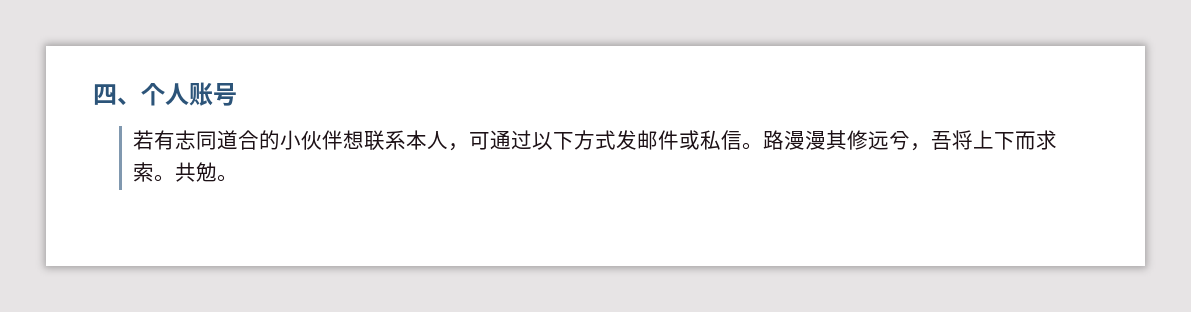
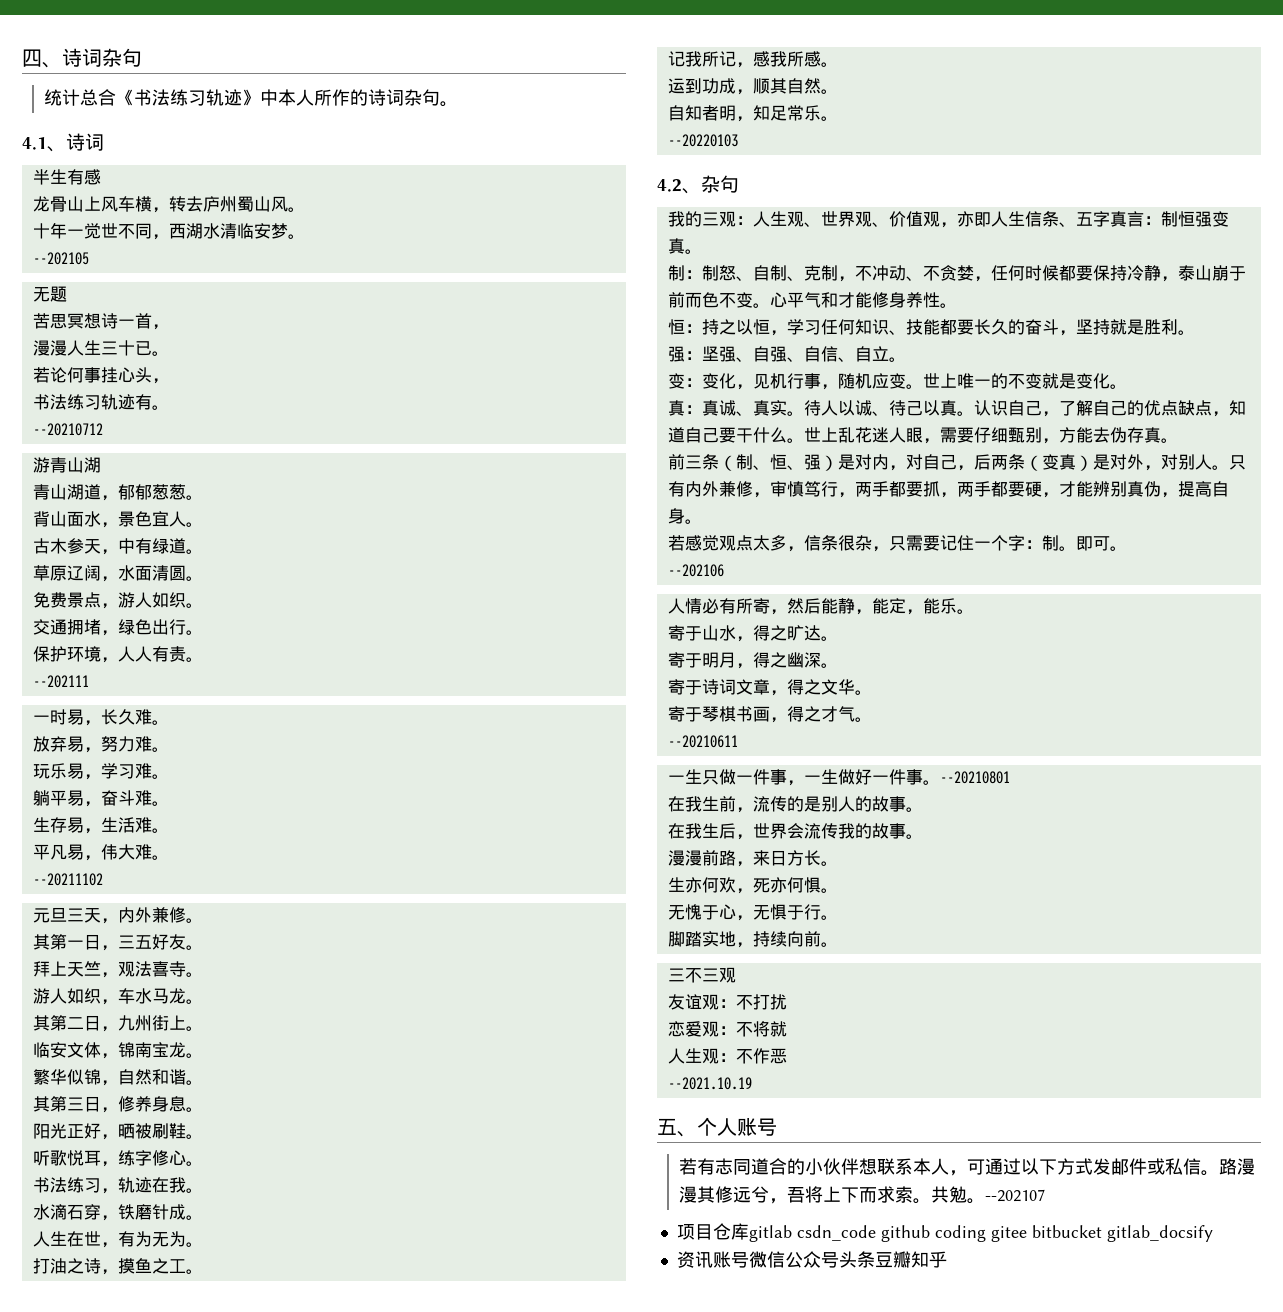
- 四、个人账号
+ 四、诗词杂句
+ 统计总合《书法练习轨迹》中本人所作的诗词杂句。
+ 4.1、诗词
+ 半生有感
+ 龙骨山上风车横，转去庐州蜀山风。
+ 十年一觉世不同，西湖水清临安梦。
+ --202105
+ 无题
+ 苦思冥想诗一首，
+ 漫漫人生三十已。
+ 若论何事挂心头，
+ 书法练习轨迹有。
+ --20210712
+ 游青山湖
+ 青山湖道，郁郁葱葱。
+ 背山面水，景色宜人。
+ 古木参天，中有绿道。
+ 草原辽阔，水面清圆。
+ 免费景点，游人如织。
+ 交通拥堵，绿色出行。
+ 保护环境，人人有责。
+ --202111
+ 一时易，长久难。
+ 放弃易，努力难。
+ 玩乐易，学习难。
+ 躺平易，奋斗难。
+ 生存易，生活难。
+ 平凡易，伟大难。
+ --20211102
+ 元旦三天，内外兼修。
+ 其第一日，三五好友。
+ 拜上天竺，观法喜寺。
+ 游人如织，车水马龙。
+ 其第二日，九州街上。
+ 临安文体，锦南宝龙。
+ 繁华似锦，自然和谐。
+ 其第三日，修养身息。
+ 阳光正好，晒被刷鞋。
+ 听歌悦耳，练字修心。
+ 书法练习，轨迹在我。
+ 水滴石穿，铁磨针成。
+ 人生在世，有为无为。
+ 打油之诗，摸鱼之工。
+ 记我所记，感我所感。
+ 运到功成，顺其自然。
+ 自知者明，知足常乐。
+ --20220103
+ 4.2、杂句
+ 我的三观：人生观、世界观、价值观，亦即人生信条、五字真言：制恒强变真。
+ 制：制怒、自制、克制，不冲动、不贪婪，任何时候都要保持冷静，泰山崩于前而色不变。心平气和才能修身养性。
+ 恒：持之以恒，学习任何知识、技能都要长久的奋斗，坚持就是胜利。
+ 强：坚强、自强、自信、自立。
+ 变：变化，见机行事，随机应变。世上唯一的不变就是变化。
+ 真：真诚、真实。待人以诚、待己以真。认识自己，了解自己的优点缺点，知道自己要干什么。世上乱花迷人眼，需要仔细甄别，方能去伪存真。
+ 前三条（制、恒、强）是对内，对自己，后两条（变真）是对外，对别人。只有内外兼修，审慎笃行，两手都要抓，两手都要硬，才能辨别真伪，提高自身。
+ 若感觉观点太多，信条很杂，只需要记住一个字：制。即可。
+ --202106
+ 人情必有所寄，然后能静，能定，能乐。
+ 寄于山水，得之旷达。
+ 寄于明月，得之幽深。
+ 寄于诗词文章，得之文华。
+ 寄于琴棋书画，得之才气。
+ --20210611
+ 一生只做一件事，一生做好一件事。--20210801
+ 在我生前，流传的是别人的故事。
+ 在我生后，世界会流传我的故事。
+ 漫漫前路，来日方长。
+ 生亦何欢，死亦何惧。
+ 无愧于心，无惧于行。
+ 脚踏实地，持续向前。
+ 三不三观
+ 友谊观：不打扰
+ 恋爱观：不将就
+ 人生观：不作恶
+ --2021.10.19
+ 五、个人账号
+ --202107
+ 项目仓库gitlab csdn_code github coding gitee bitbucket gitlab_docsify
+ 资讯账号微信公众号头条豆瓣知乎

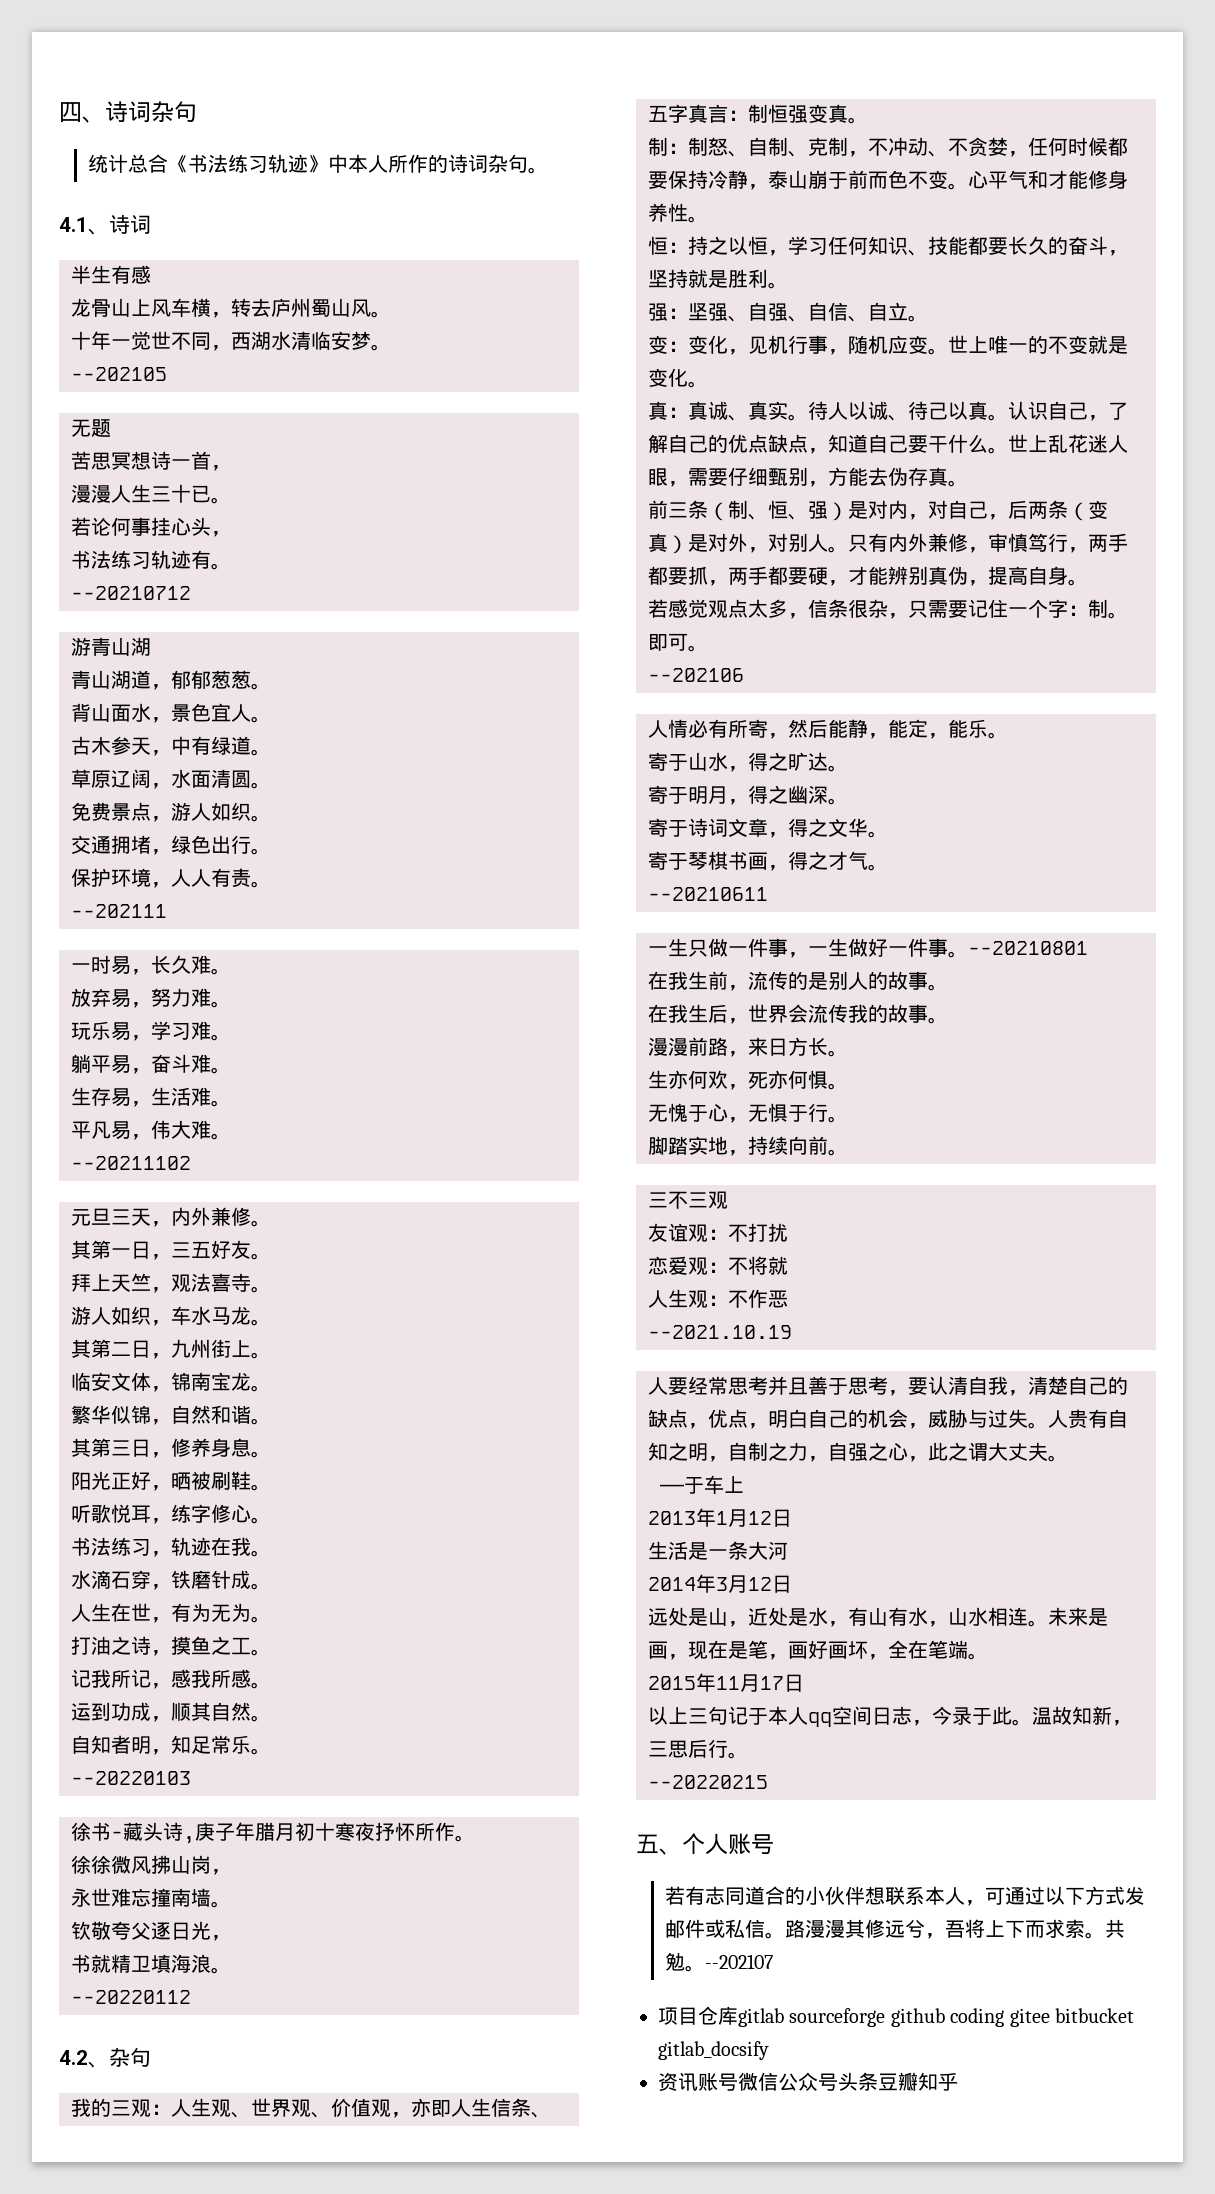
+ 徐书-藏头诗,庚子年腊月初十寒夜抒怀所作。
+ 徐徐微风拂山岗，
+ 永世难忘撞南墙。
+ 钦敬夸父逐日光，
+ 书就精卫填海浪。
+ --20220112
+ 人要经常思考并且善于思考，要认清自我，清楚自己的缺点，优点，明白自己的机会，威胁与过失。人贵有自知之明，自制之力，自强之心，此之谓大丈夫。
+ ——于车上
+ 2013年1月12日
+ 生活是一条大河
+ 2014年3月12日
+ 远处是山，近处是水，有山有水，山水相连。未来是画，现在是笔，画好画坏，全在笔端。
+ 2015年11月17日
+ 以上三句记于本人qq空间日志，今录于此。温故知新，三思后行。
+ --20220215
- 项目仓库gitlab csdn_code github coding gitee bitbucket gitlab_docsify
+ 项目仓库gitlab sourceforge github coding gitee bitbucket gitlab_docsify

